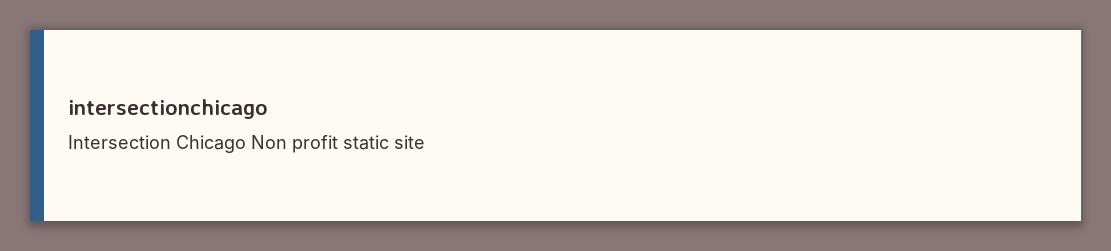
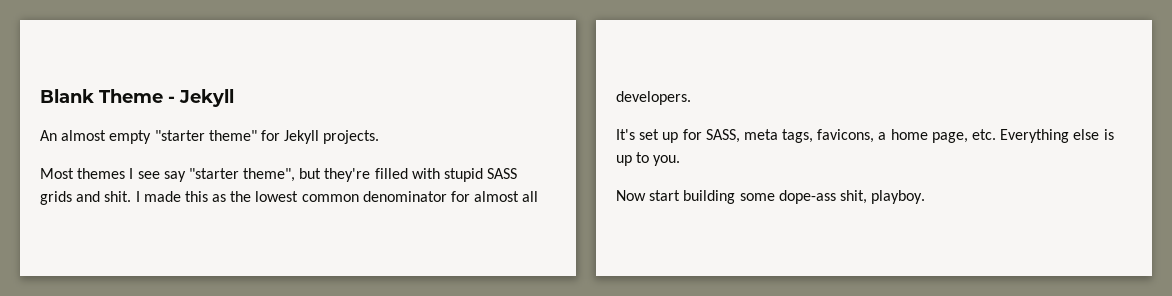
- intersectionchicago
- Intersection Chicago Non profit static site
+ Blank Theme - Jekyll
+ An almost empty "starter theme" for Jekyll projects.
+ Most themes I see say "starter theme", but they're filled with stupid SASS grids and shit. I made this as the lowest common denominator for almost all developers.
+ It's set up for SASS, meta tags, favicons, a home page, etc. Everything else is up to you.
+ Now start building some dope-ass shit, playboy.

